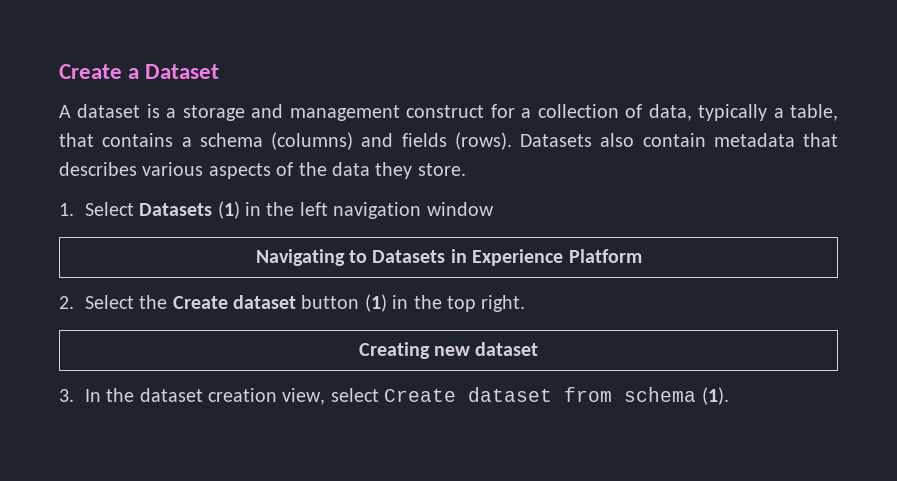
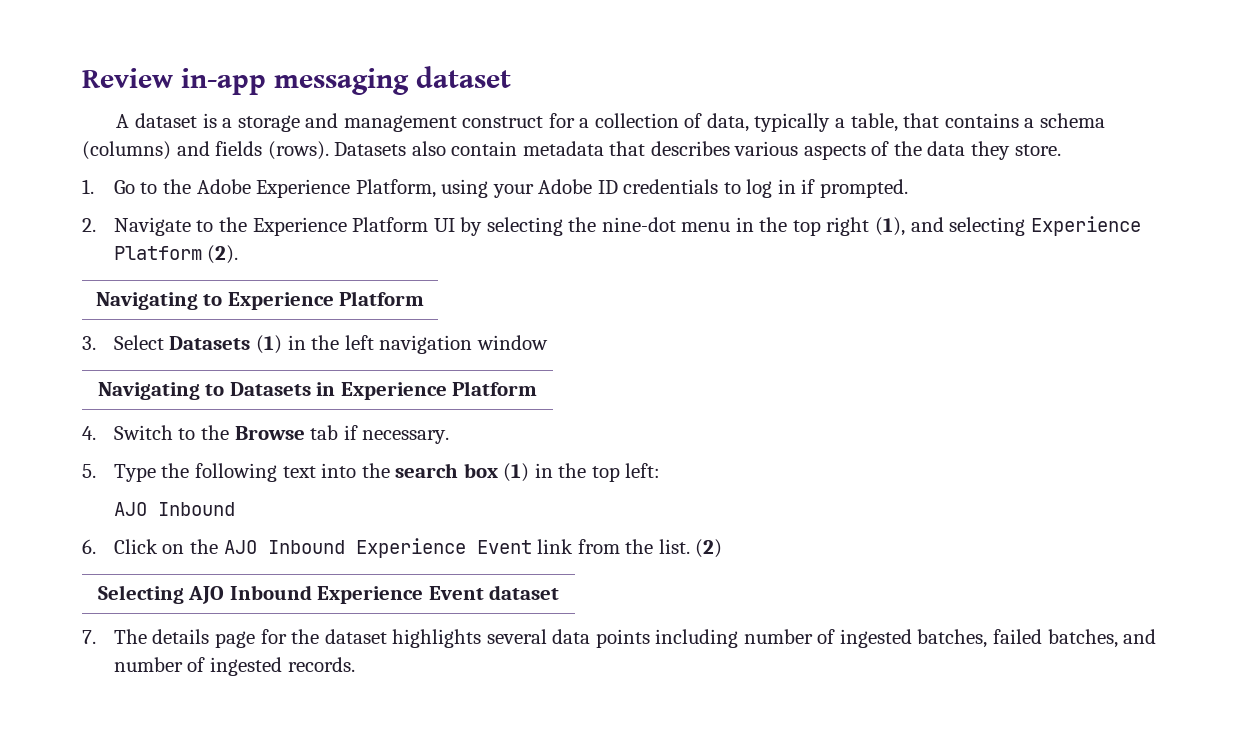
- Create a Dataset
+ Review in-app messaging dataset
- 1. Select Datasets (1) in the left navigation window
+ 1. Go to the Adobe Experience Platform, using your Adobe ID credentials to log in if prompted.
+ 2. Navigate to the Experience Platform UI by selecting the nine-dot menu in the top right (1), and selecting Experience Platform (2).
+ Navigating to Experience Platform
+ 3. Select Datasets (1) in the left navigation window
- 2. Select the Create dataset button (1) in the top right.
- Creating new dataset
- 3. In the dataset creation view, select Create dataset from schema (1).
+ 4. Switch to the Browse tab if necessary.
+ 5. Type the following text into the search box (1) in the top left:
+ AJO Inbound
+ 6. Click on the AJO Inbound Experience Event link from the list. (2)
+ Selecting AJO Inbound Experience Event dataset
+ 7. The details page for the dataset highlights several data points including number of ingested batches, failed batches, and number of ingested records.

